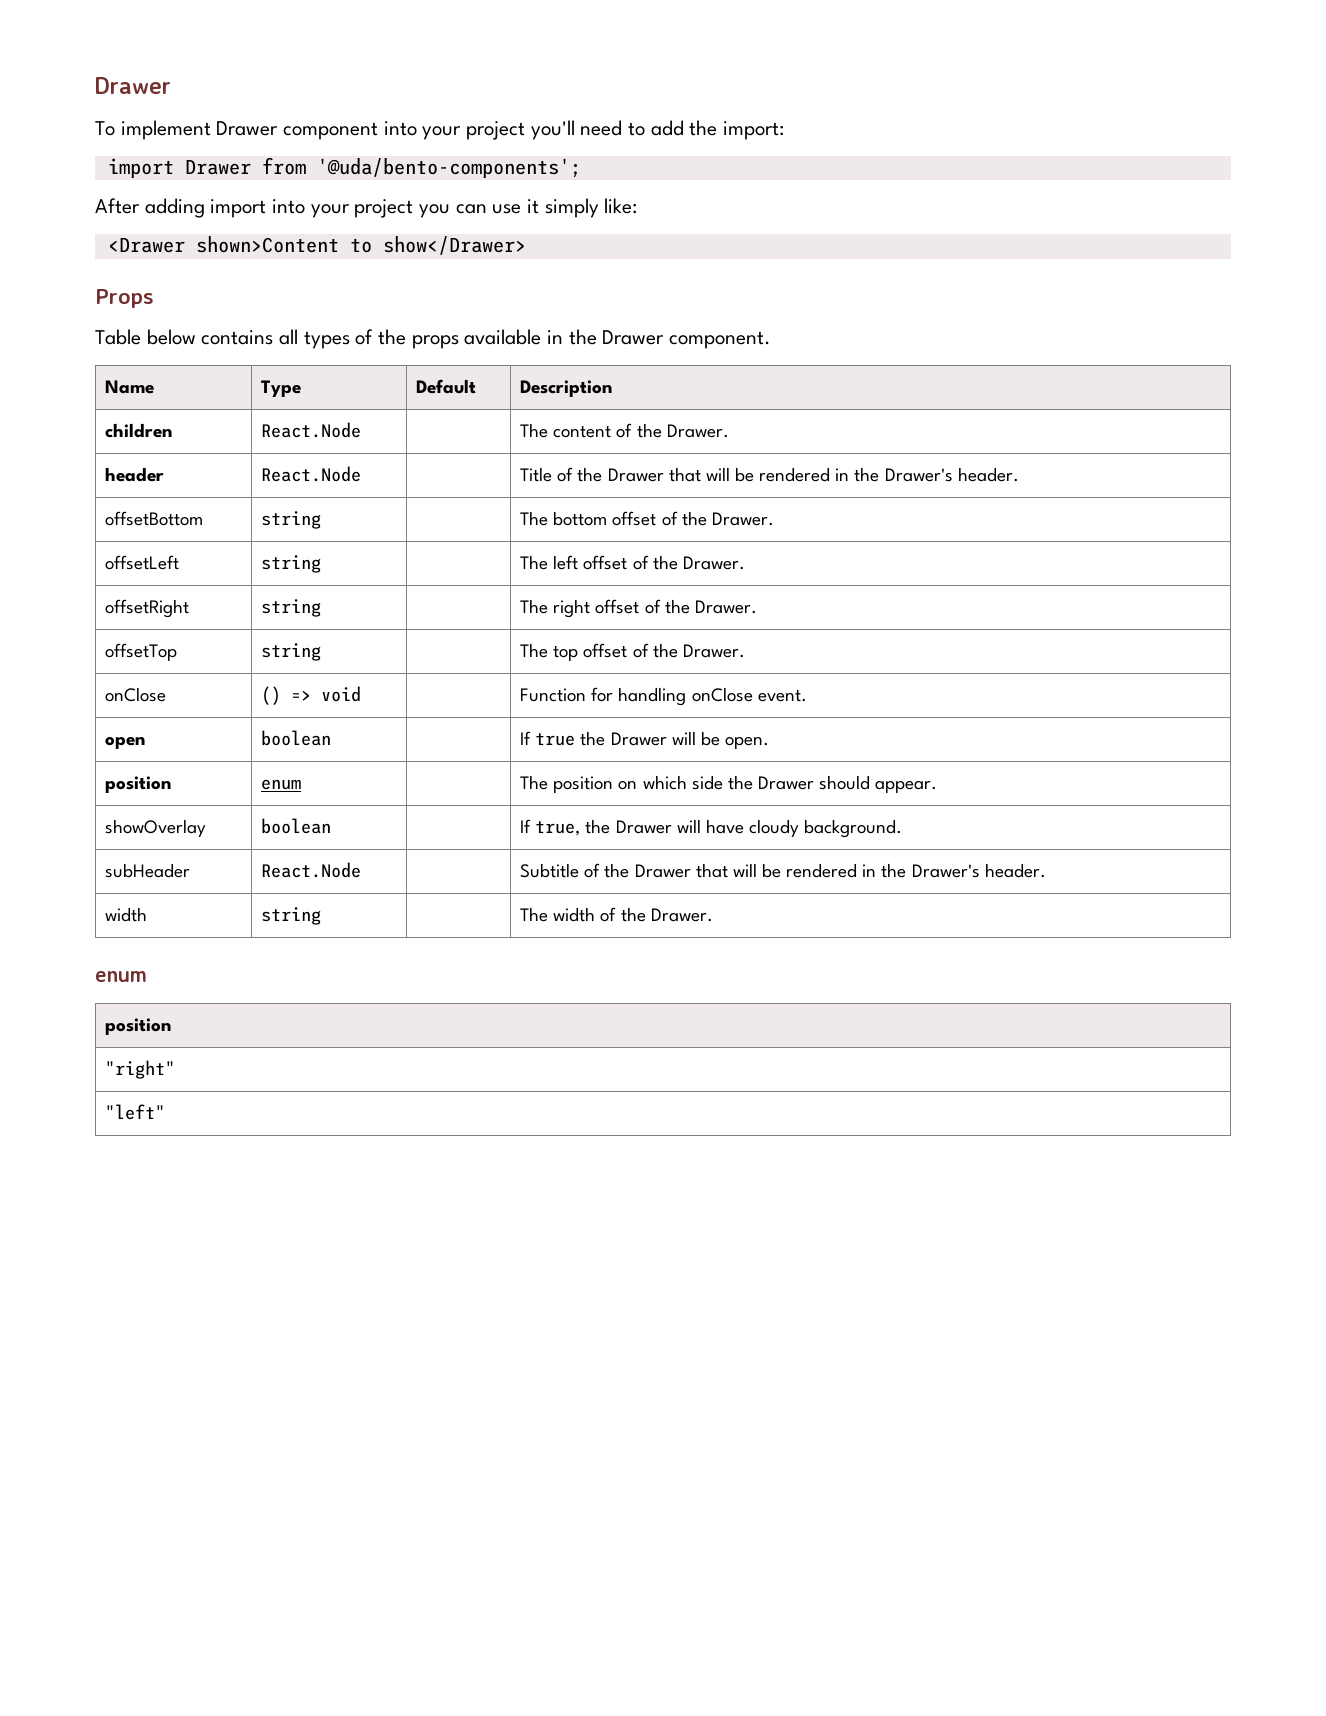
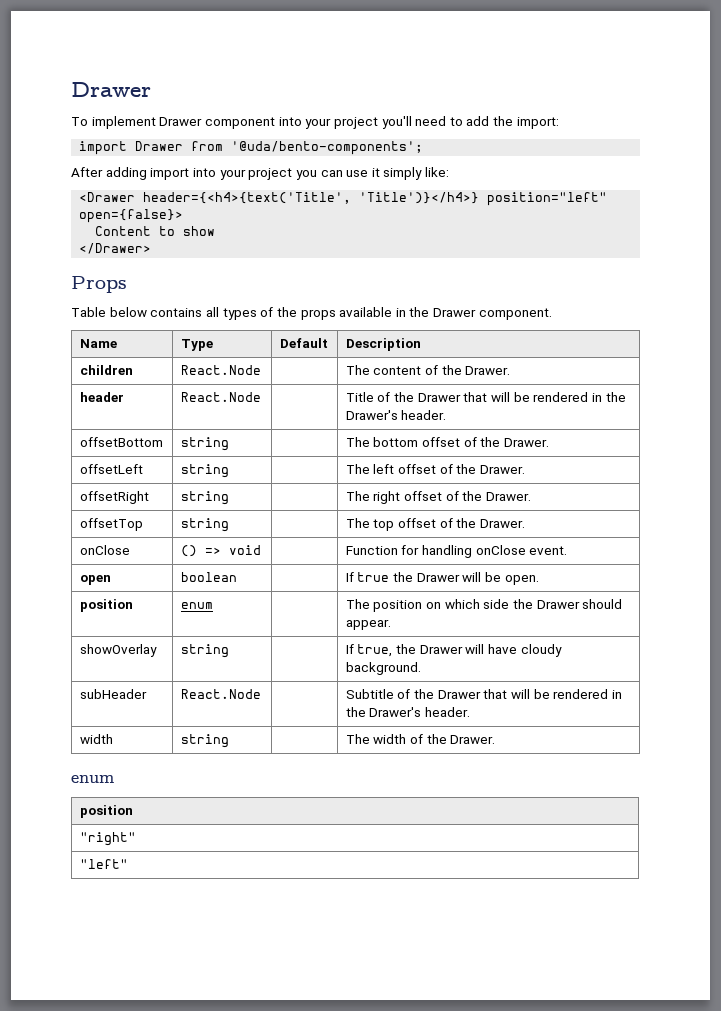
- <Drawer shown>Content to show</Drawer>
+ <Drawer header={<h4>{text('Title', 'Title')}</h4>} position="left" open={false}>
+ Content to show
+ </Drawer>
- showOverlay | boolean | | If true, the Drawer will have cloudy background.
+ showOverlay | string | | If true, the Drawer will have cloudy background.

